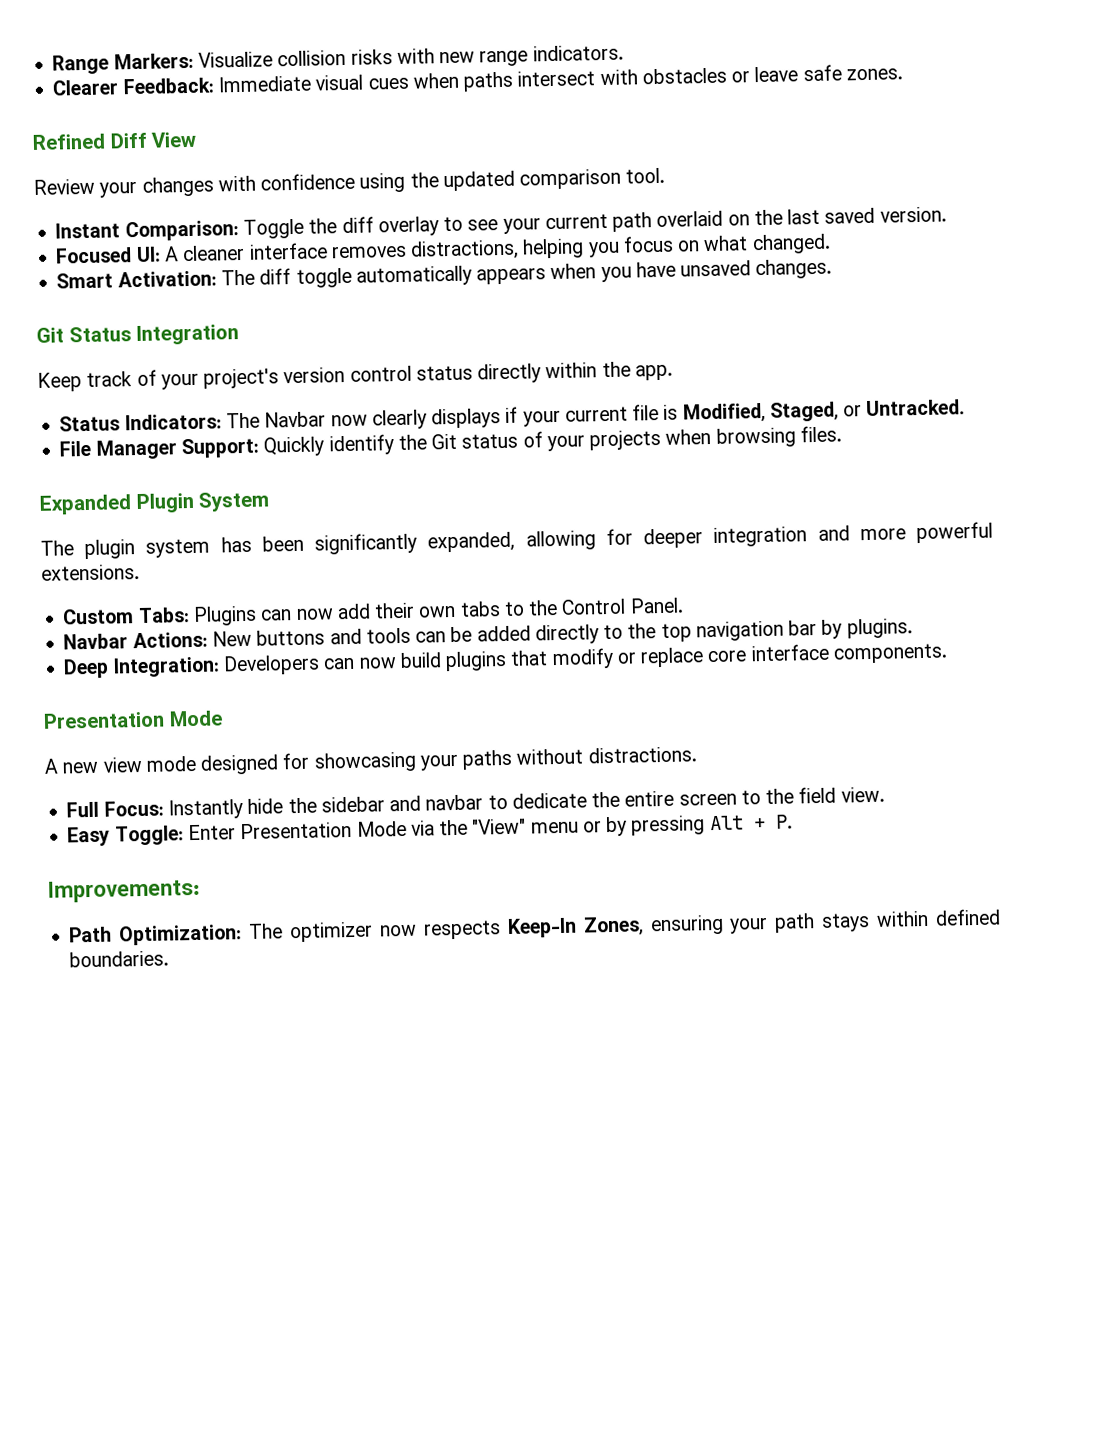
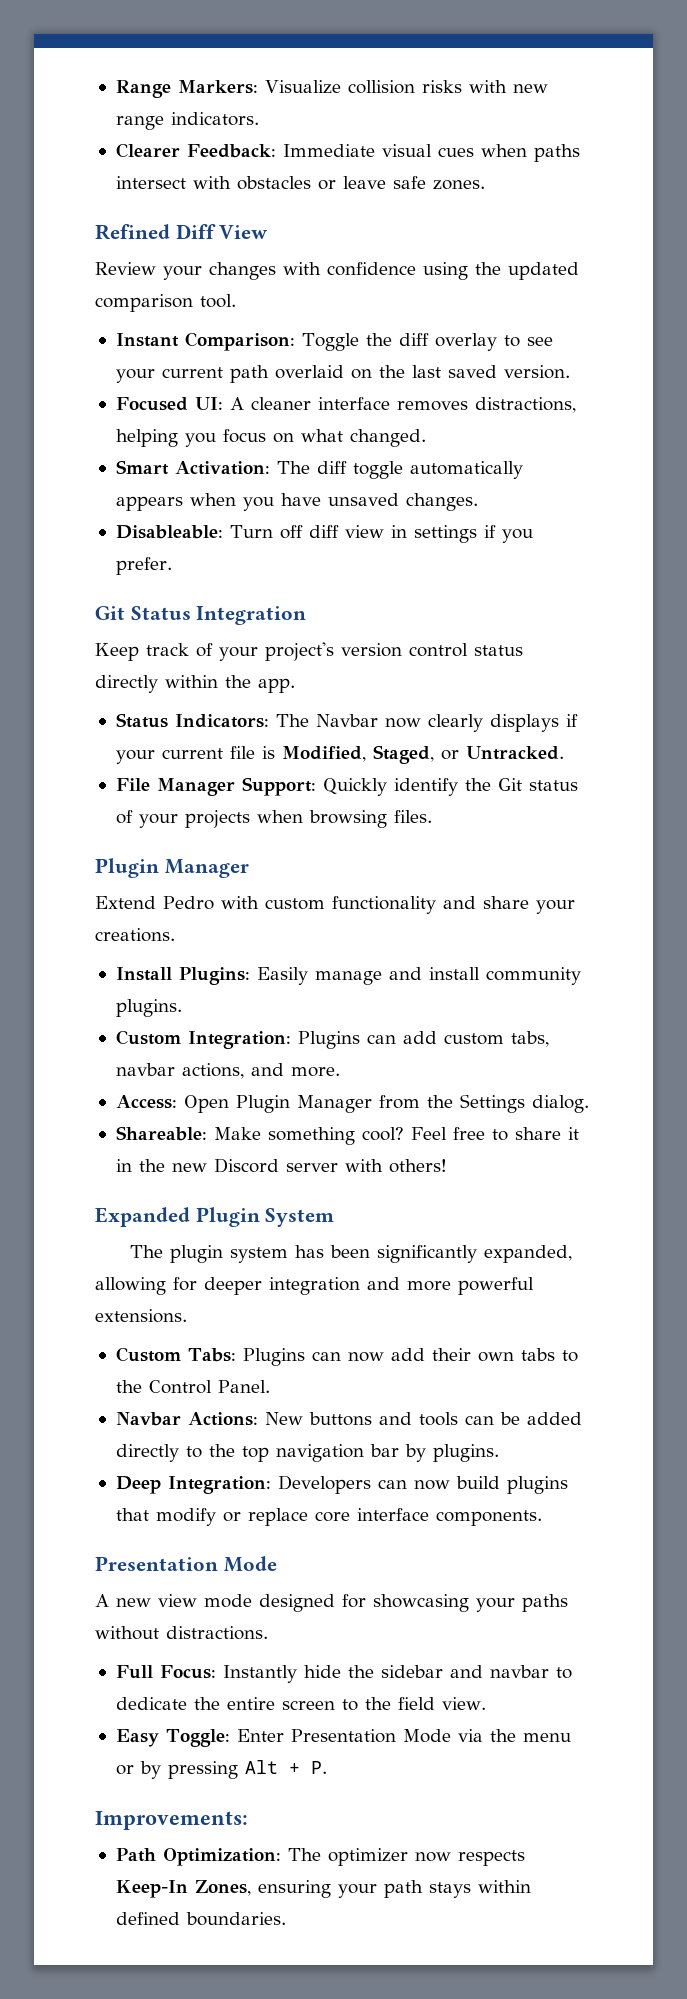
+ Disableable: Turn off diff view in settings if you prefer.
  File Manager Support: Quickly identify the Git status of your projects when browsing files.
+ Plugin Manager
+ Extend Pedro with custom functionality and share your creations.
+ Install Plugins: Easily manage and install community plugins.
+ Custom Integration: Plugins can add custom tabs, navbar actions, and more.
+ Access: Open Plugin Manager from the Settings dialog.
+ Shareable: Make something cool? Feel free to share it in the new Discord server with others!
- Easy Toggle: Enter Presentation Mode via the "View" menu or by pressing Alt + P.
+ Easy Toggle: Enter Presentation Mode via the menu or by pressing Alt + P.

